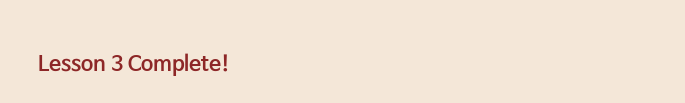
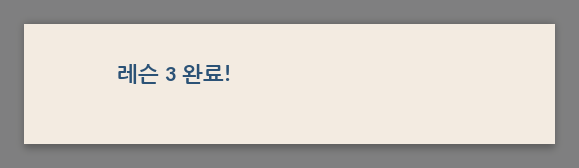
- Lesson 3 Complete!
+ 레슨 3 완료!

